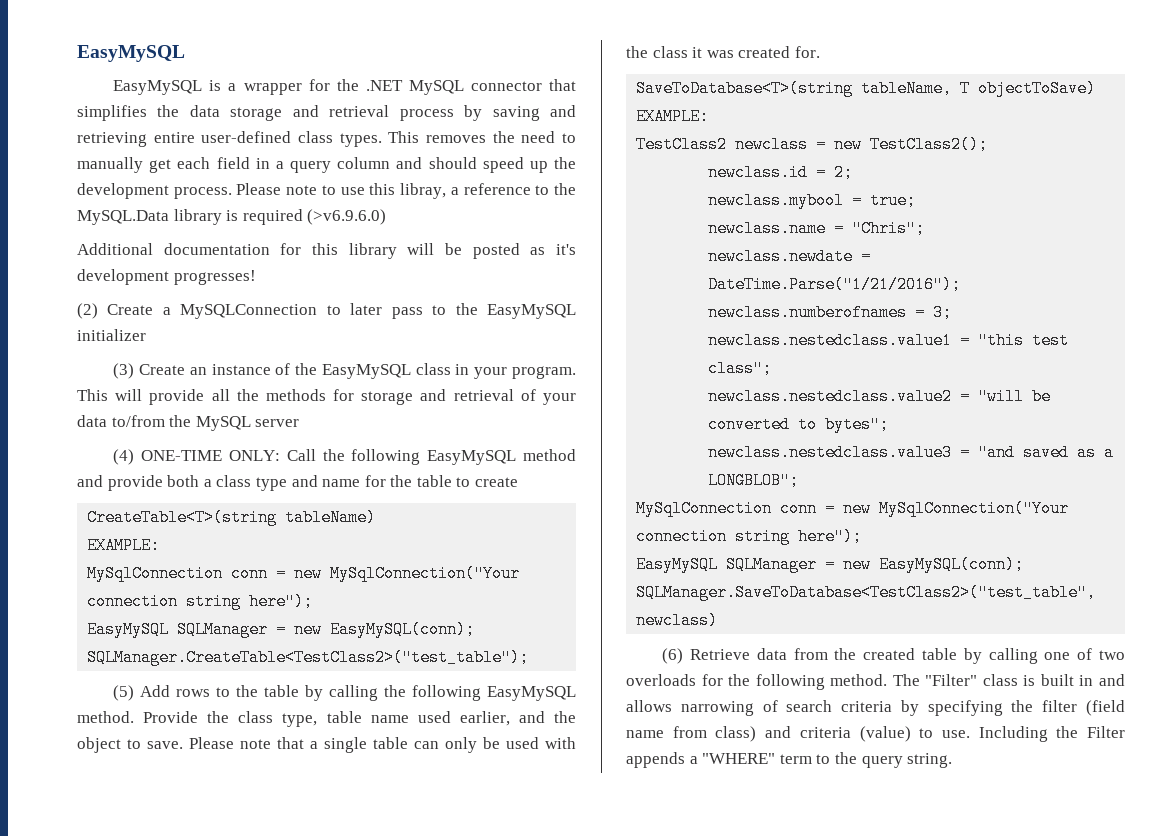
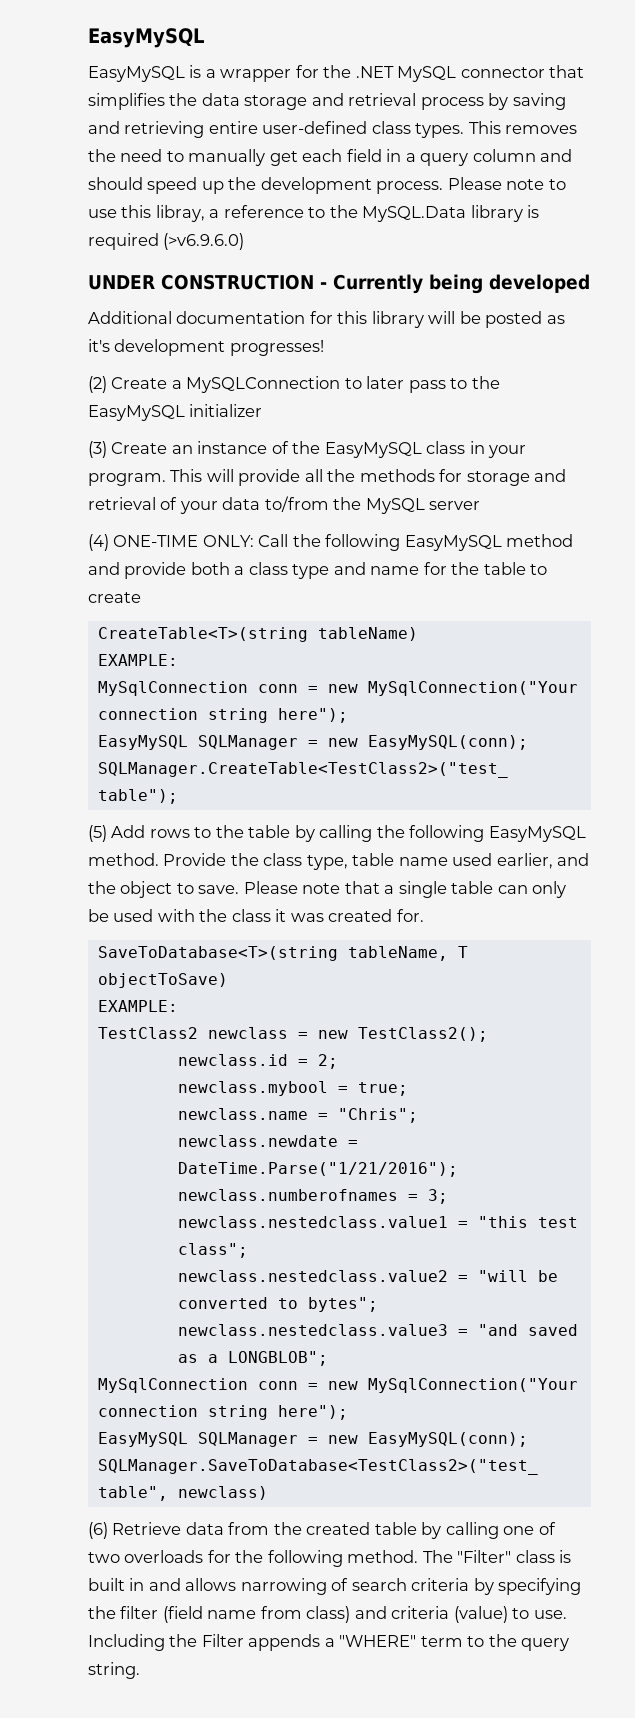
+ UNDER CONSTRUCTION - Currently being developed

